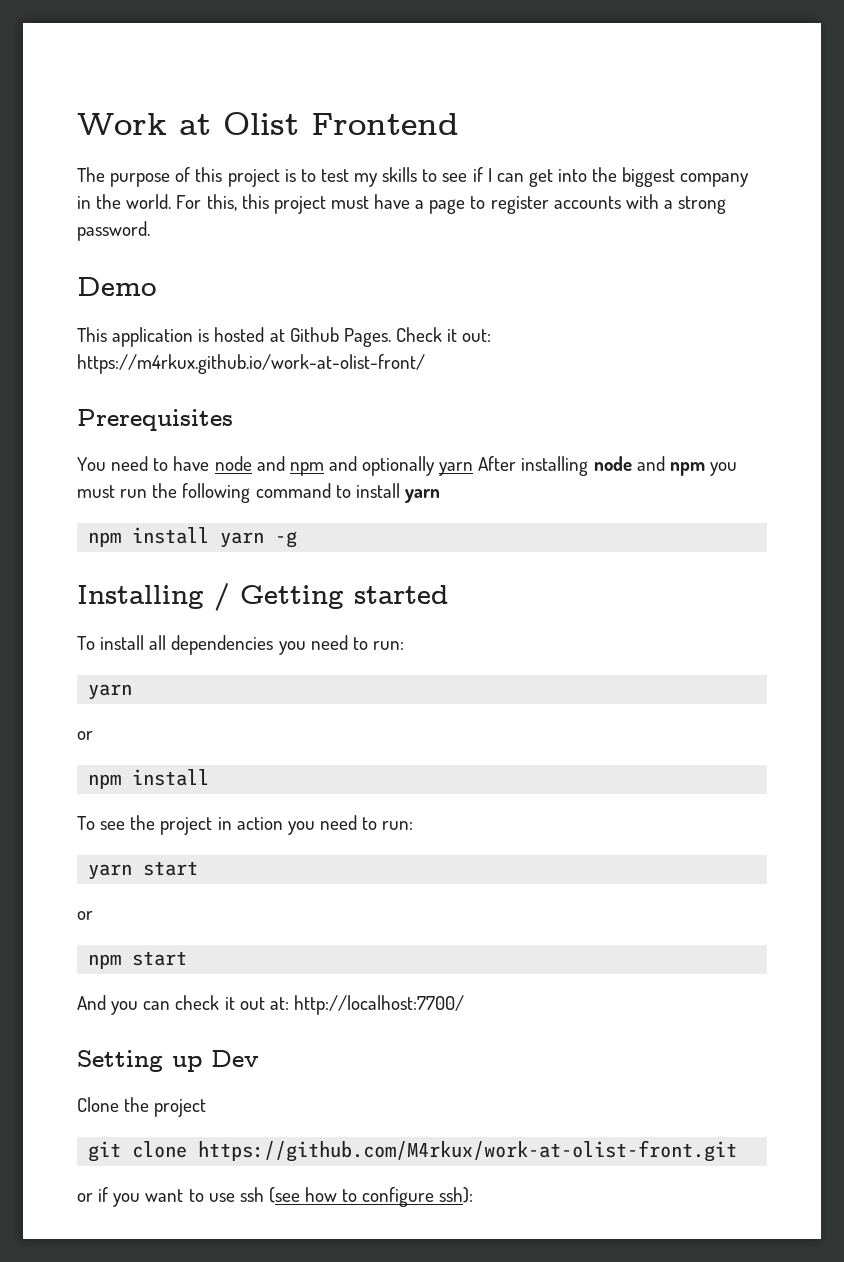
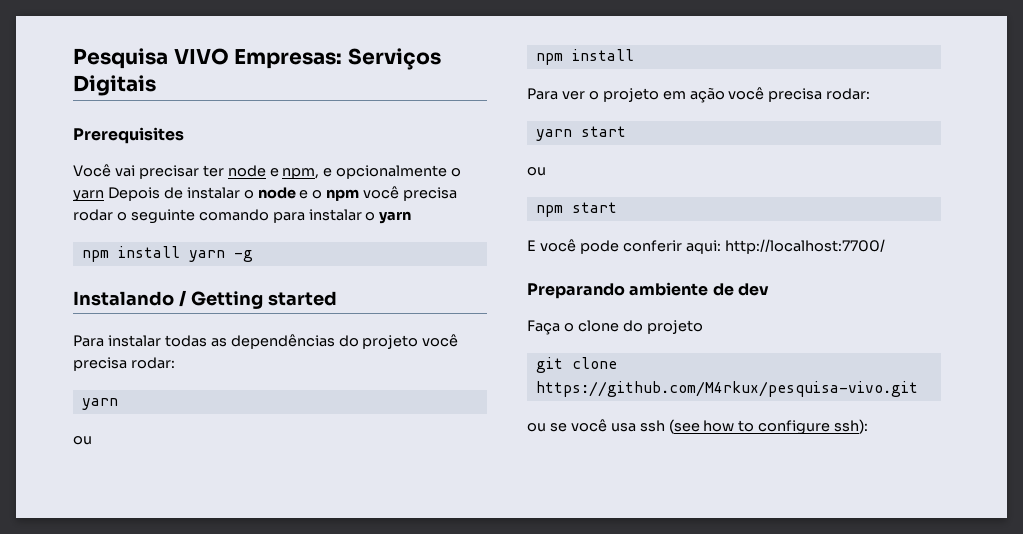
- Work at Olist Frontend
- The purpose of this project is to test my skills to see if I can get into the biggest company in the world. For this, this project must have a page to register accounts with a strong password.
- Demo
- This application is hosted at Github Pages. Check it out: https://m4rkux.github.io/work-at-olist-front/
+ Pesquisa VIVO Empresas: Serviços Digitais
  Prerequisites
- You need to have node and npm and optionally yarn After installing node and npm you must run the following command to install yarn
+ Você vai precisar ter node e npm, e opcionalmente o yarn Depois de instalar o node e o npm você precisa rodar o seguinte comando para instalar o yarn
- Installing / Getting started
+ Instalando / Getting started
- To install all dependencies you need to run:
+ Para instalar todas as dependências do projeto você precisa rodar:
  yarn
- or
+ ou
- To see the project in action you need to run:
+ Para ver o projeto em ação você precisa rodar:
  yarn start
- or
+ ou
- And you can check it out at: http://localhost:7700/
- Setting up Dev
- Clone the project
- git clone https://github.com/M4rkux/work-at-olist-front.git
- or if you want to use ssh (see how to configure ssh):
+ E você pode conferir aqui: http://localhost:7700/
+ Preparando ambiente de dev
+ Faça o clone do projeto
+ git clone https://github.com/M4rkux/pesquisa-vivo.git
+ ou se você usa ssh (see how to configure ssh):

